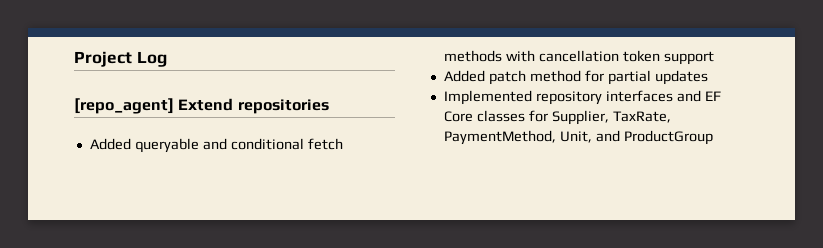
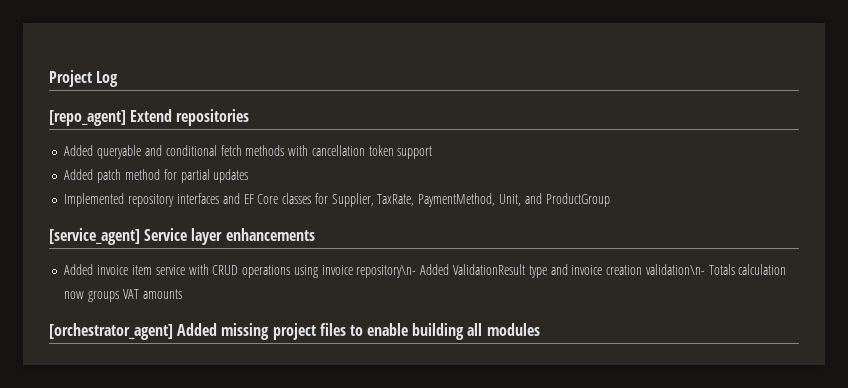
+ [service_agent] Service layer enhancements
+ Added invoice item service with CRUD operations using invoice repository\n- Added ValidationResult type and invoice creation validation\n- Totals calculation now groups VAT amounts
+ [orchestrator_agent] Added missing project files to enable building all modules

